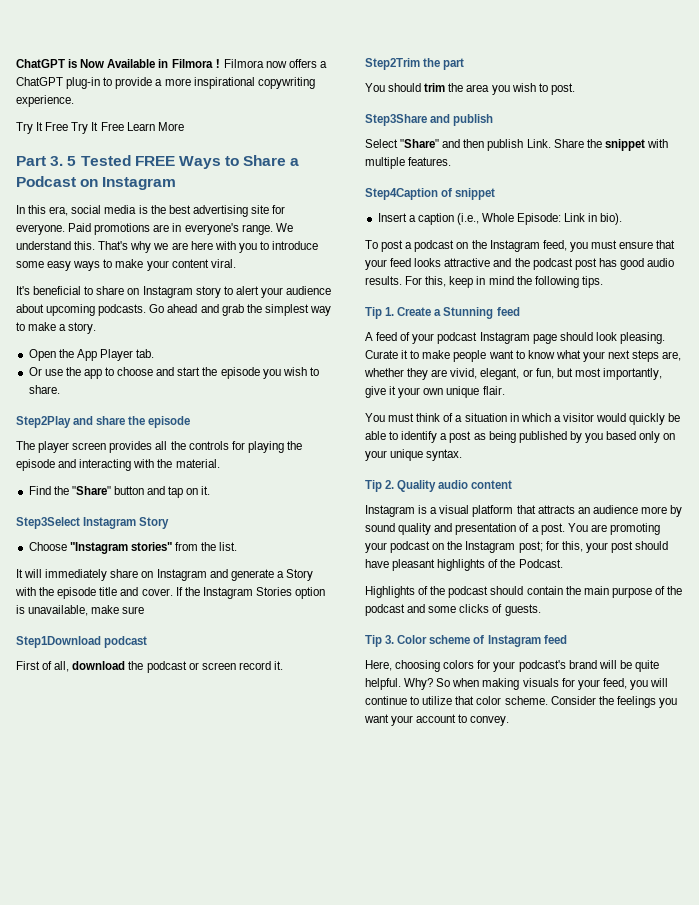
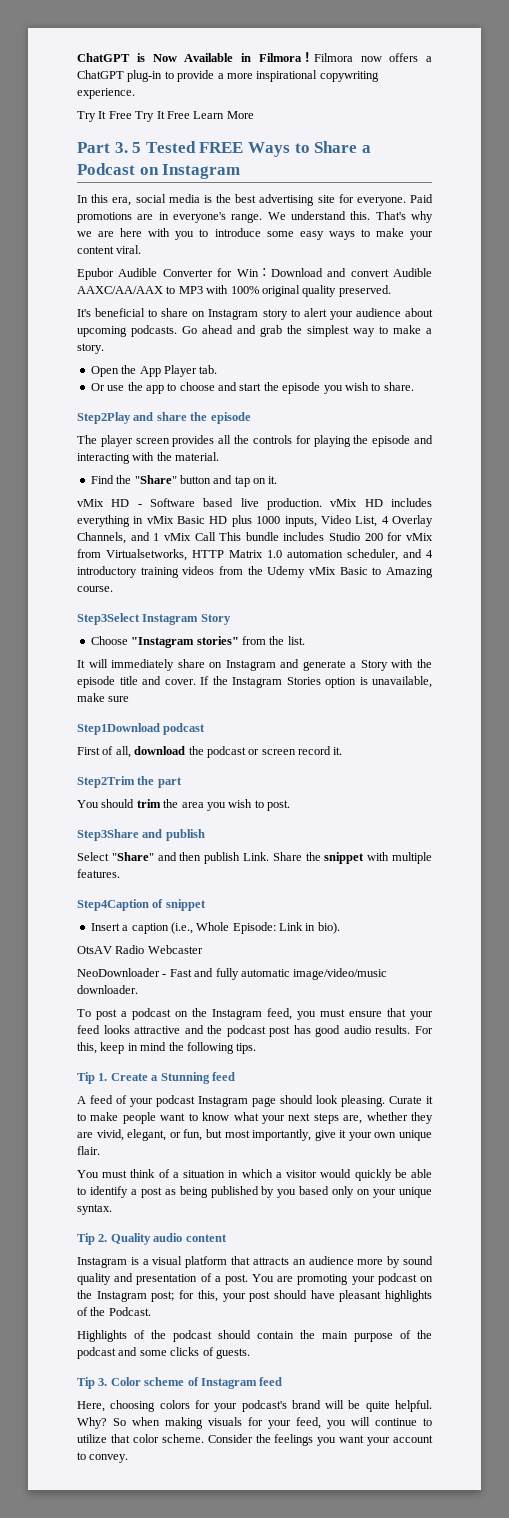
+ Epubor Audible Converter for Win：Download and convert Audible AAXC/AA/AAX to MP3 with 100% original quality preserved.
+ vMix HD - Software based live production. vMix HD includes everything in vMix Basic HD plus 1000 inputs, Video List, 4 Overlay Channels, and 1 vMix Call This bundle includes Studio 200 for vMix from Virtualsetworks, HTTP Matrix 1.0 automation scheduler, and 4 introductory training videos from the Udemy vMix Basic to Amazing course.
+ OtsAV Radio Webcaster
+ NeoDownloader - Fast and fully automatic image/video/music downloader.

